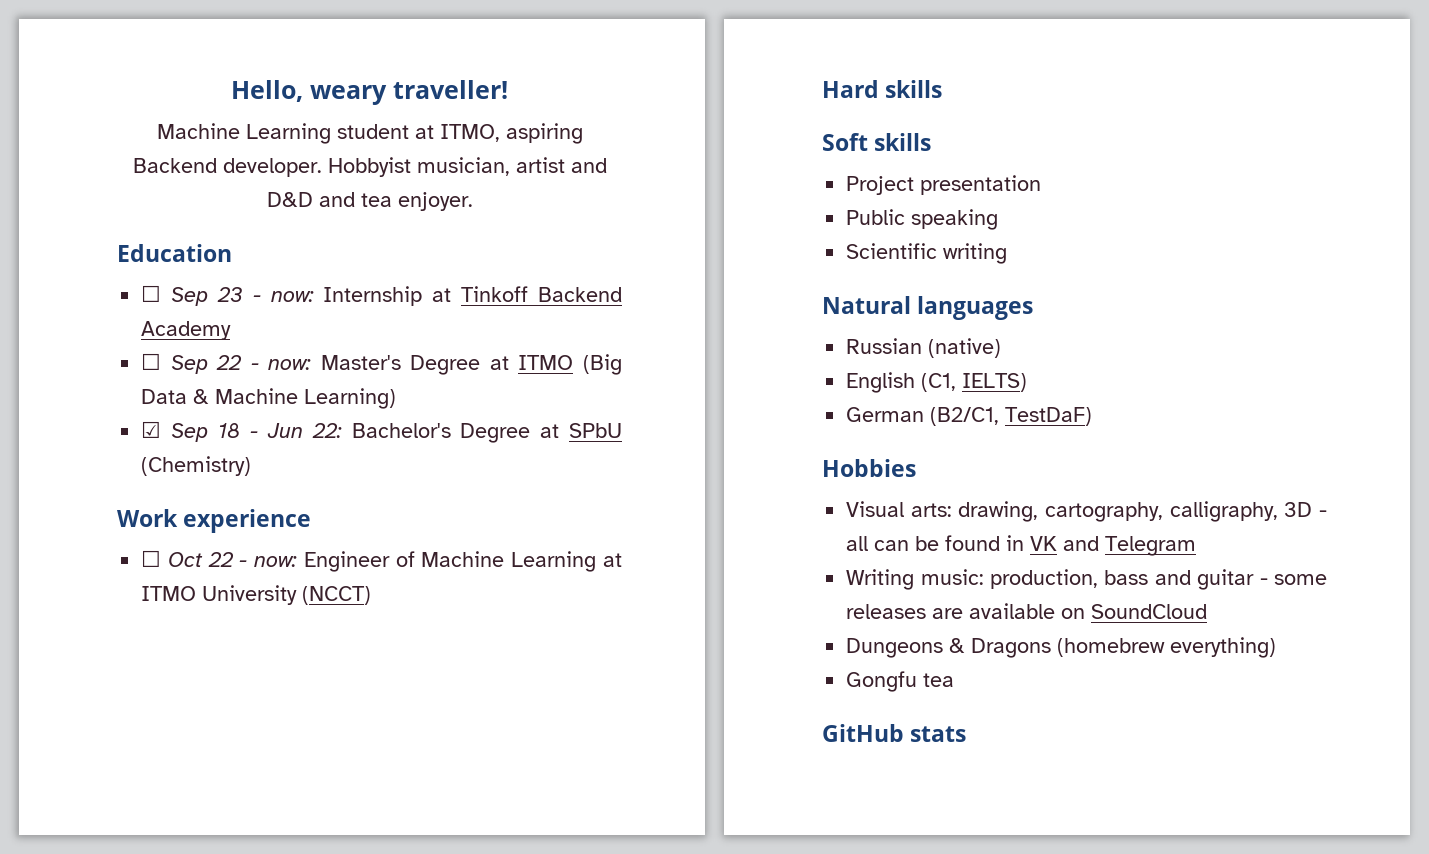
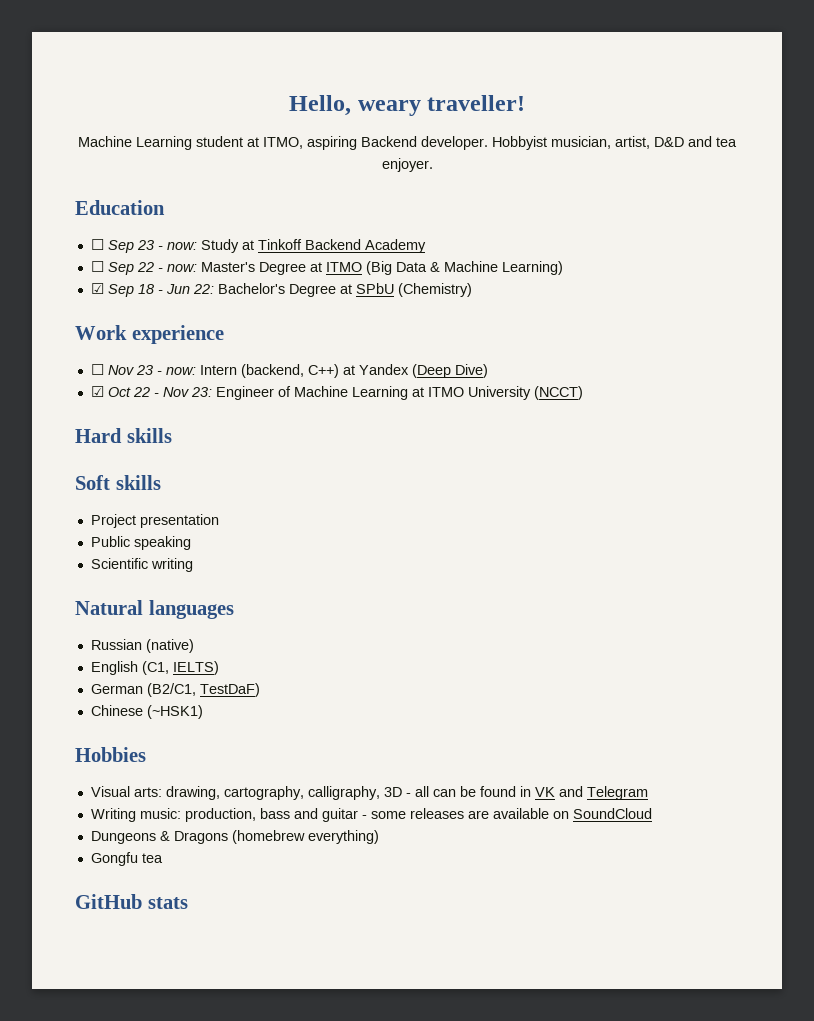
- Hobbyist musician, artist and D&D and tea enjoyer.
+ Hobbyist musician, artist, D&D and tea enjoyer.
- ☐ Sep 23 - now: Internship at Tinkoff Backend Academy
+ ☐ Sep 23 - now: Study at Tinkoff Backend Academy
- ☐ Oct 22 - now: Engineer of Machine Learning at ITMO University (NCCT)
+ ☐ Nov 23 - now: Intern (backend, C++) at Yandex (Deep Dive)
+ ☑ Oct 22 - Nov 23: Engineer of Machine Learning at ITMO University (NCCT)
+ Chinese (~HSK1)

